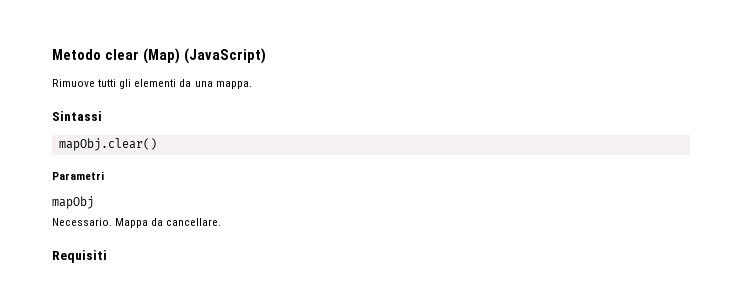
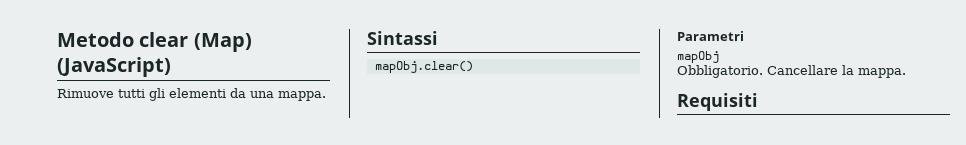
- Necessario. Mappa da cancellare.
+ Obbligatorio. Cancellare la mappa.

